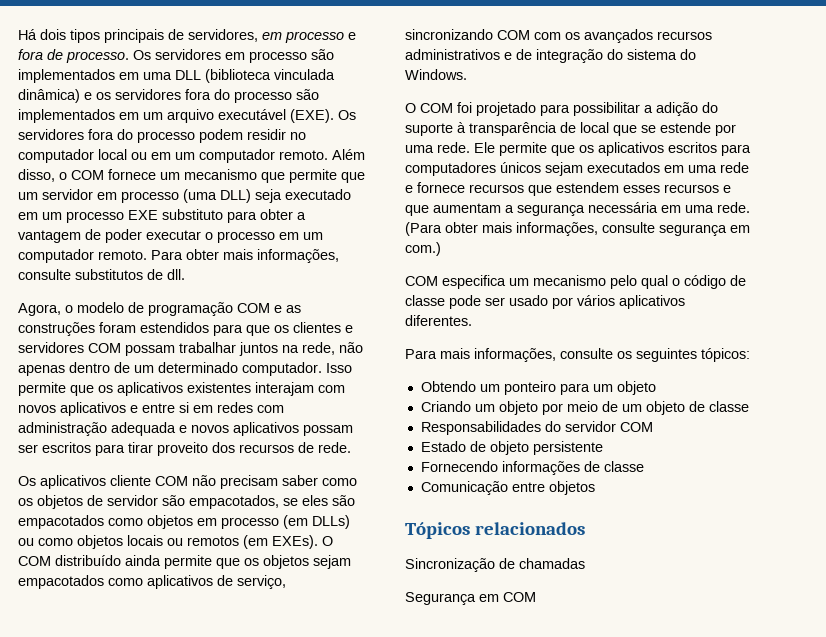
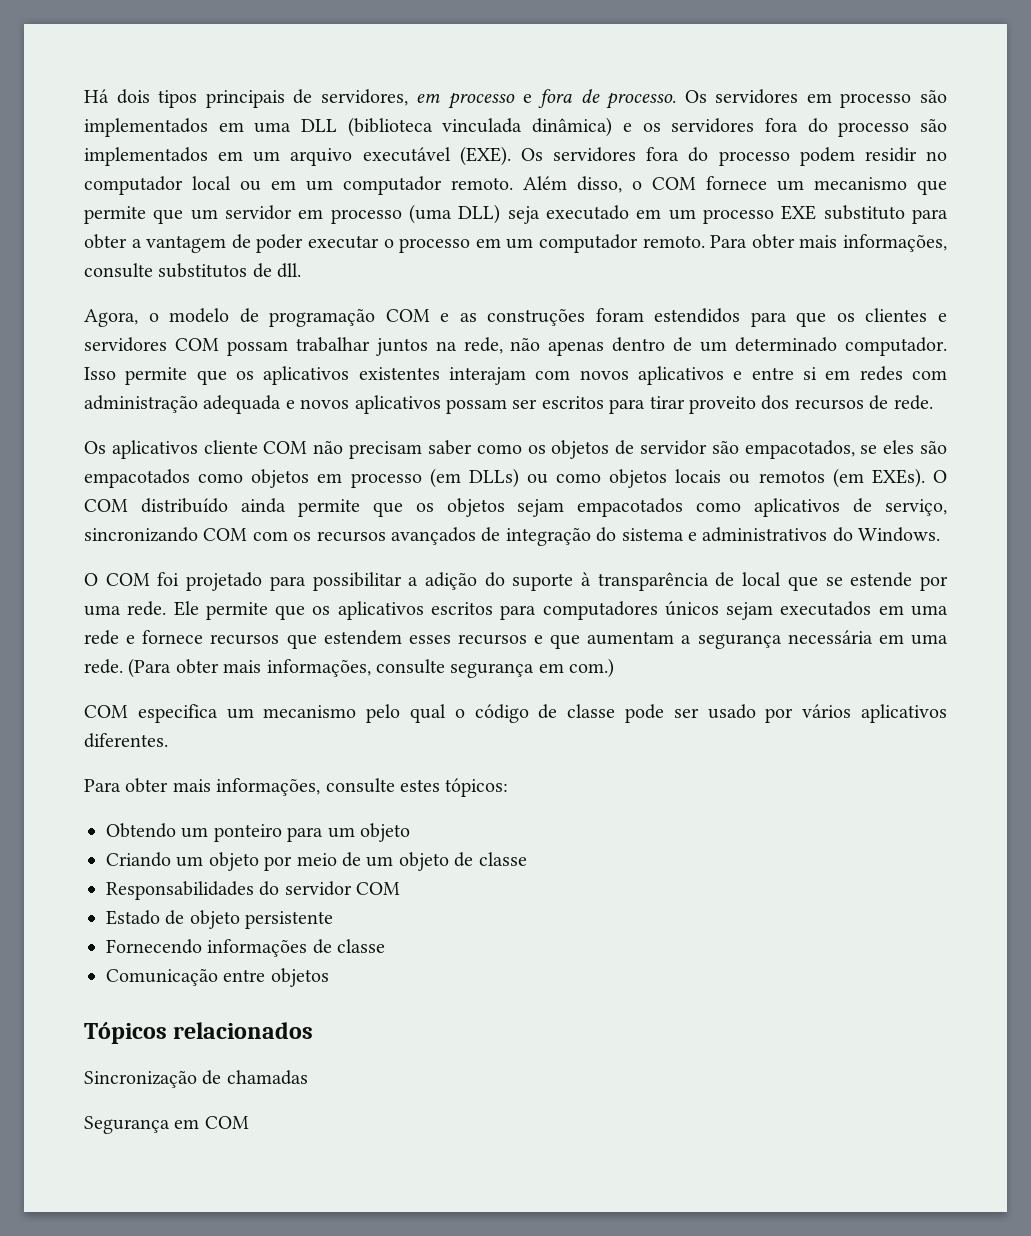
- O COM distribuído ainda permite que os objetos sejam empacotados como aplicativos de serviço, sincronizando COM com os avançados recursos administrativos e de integração do sistema do Windows.
+ O COM distribuído ainda permite que os objetos sejam empacotados como aplicativos de serviço, sincronizando COM com os recursos avançados de integração do sistema e administrativos do Windows.
- Para mais informações, consulte os seguintes tópicos:
+ Para obter mais informações, consulte estes tópicos:

